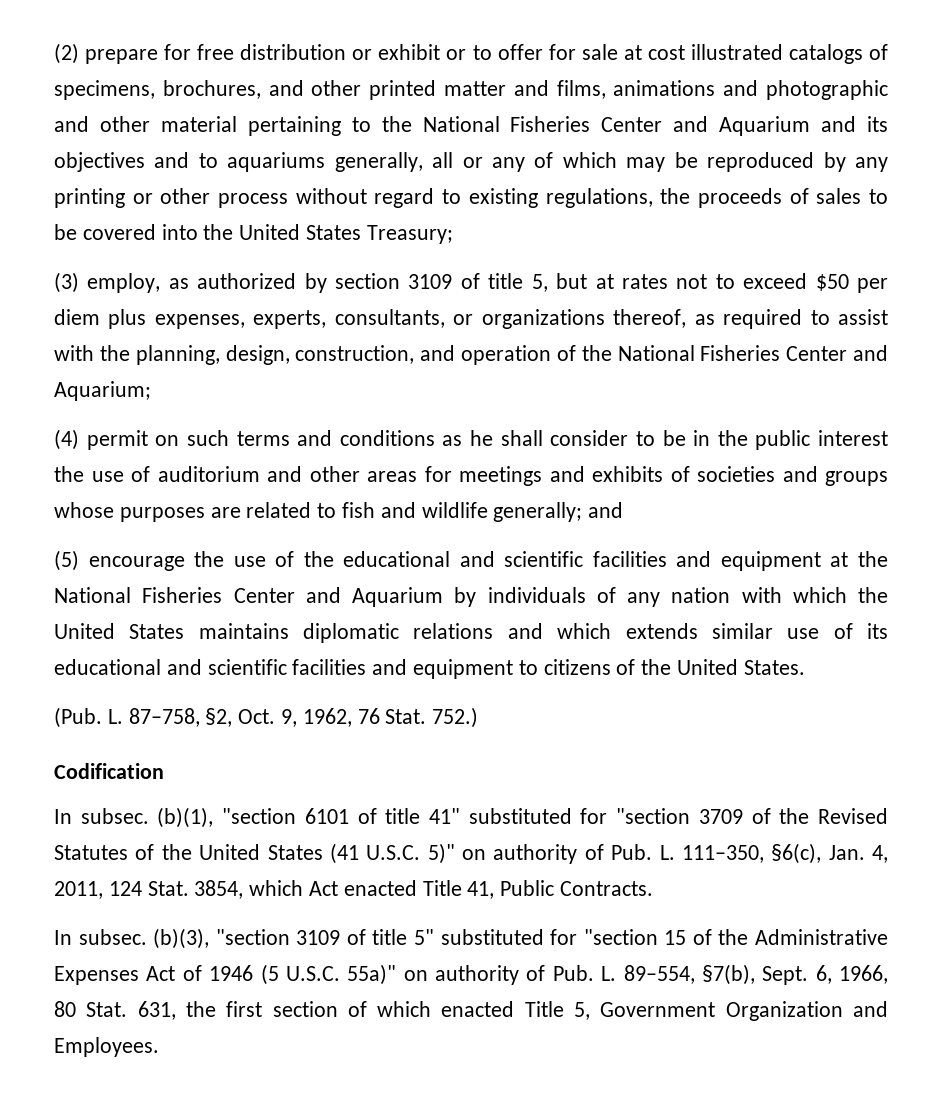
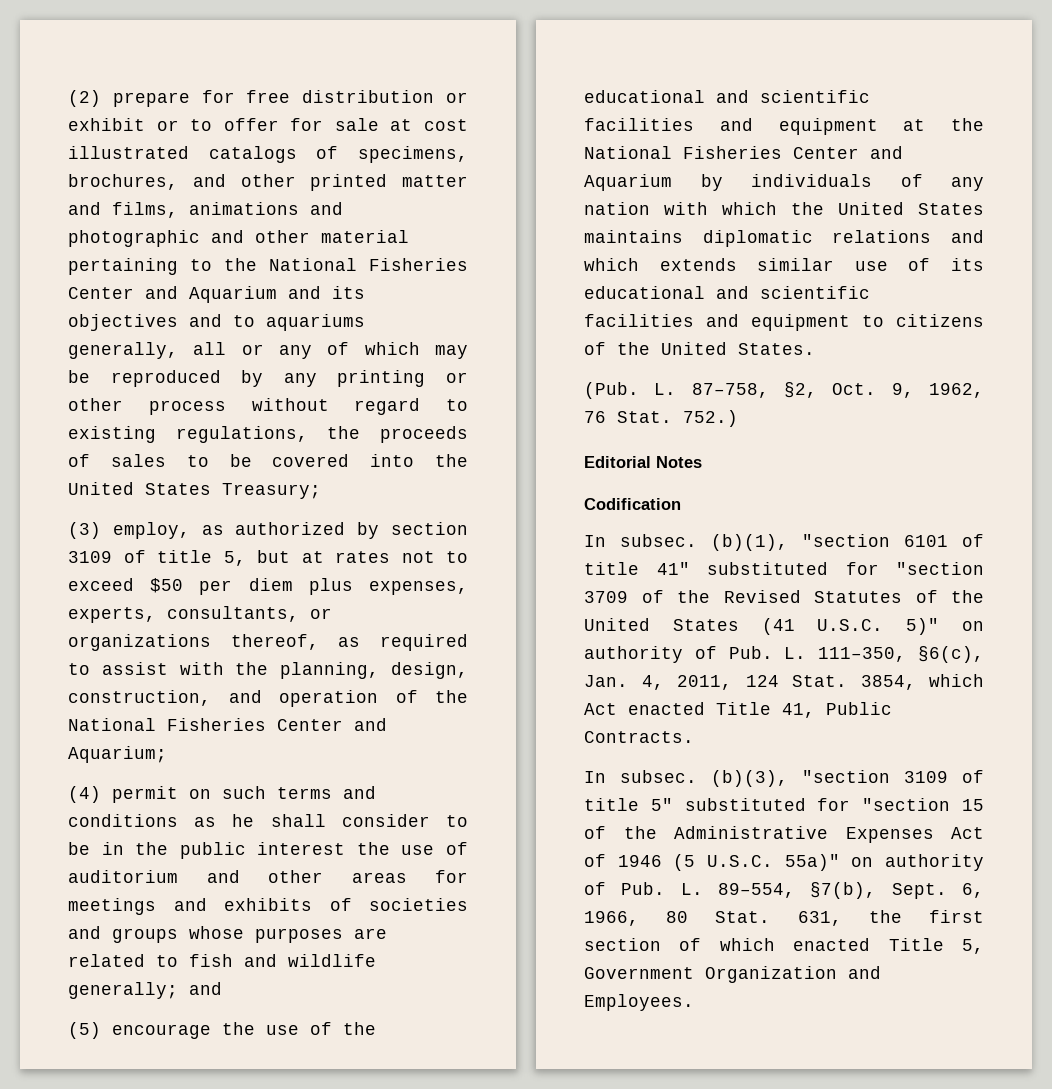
+ Editorial Notes

